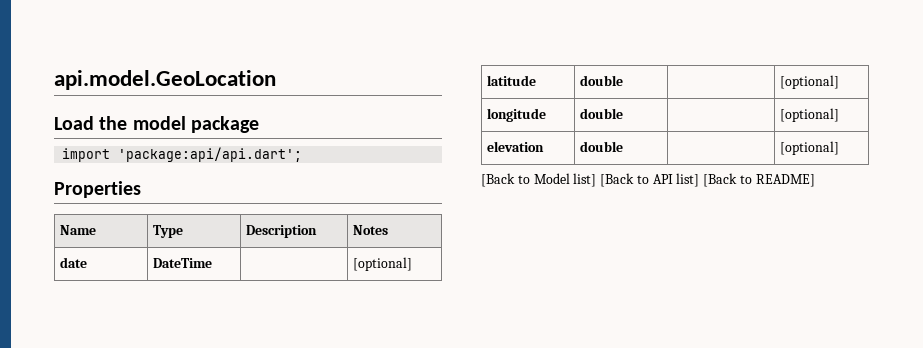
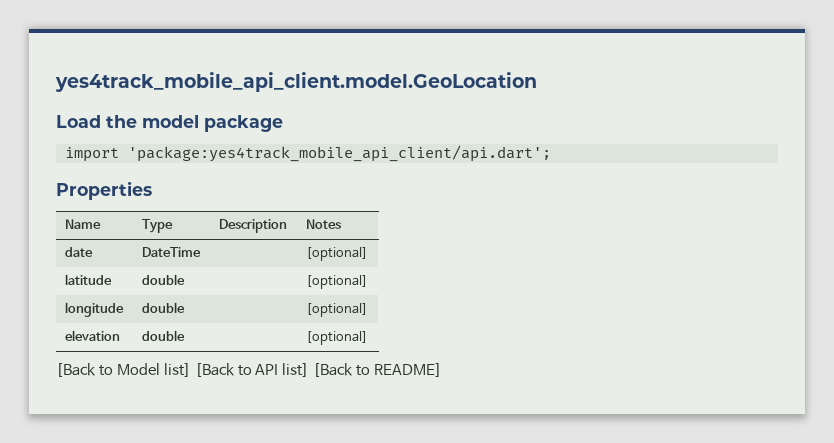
- api.model.GeoLocation
+ yes4track_mobile_api_client.model.GeoLocation
- import 'package:api/api.dart';
+ import 'package:yes4track_mobile_api_client/api.dart';

